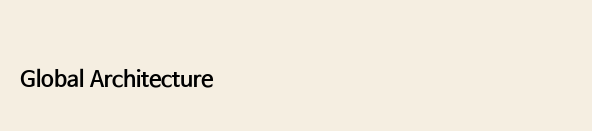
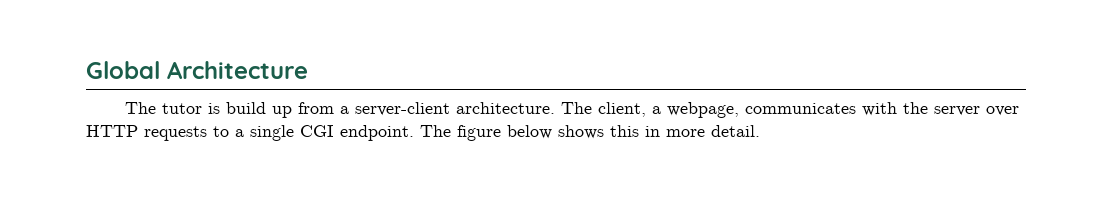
+ The tutor is build up from a server-client architecture. The client, a webpage, communicates with the server over HTTP requests to a single CGI endpoint. The figure below shows this in more detail.

